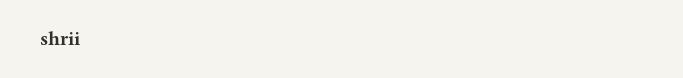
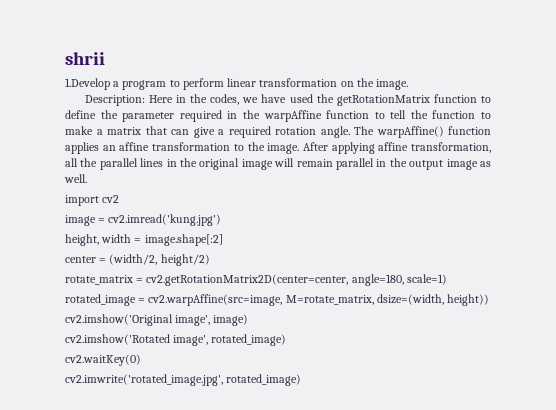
+ 1.Develop a program to perform linear transformation on the image.
+ Description: Here in the codes, we have used the getRotationMatrix function to define the parameter required in the warpAffine function to tell the function to make a matrix that can give a required rotation angle. The warpAffine() function applies an affine transformation to the image. After applying affine transformation, all the parallel lines in the original image will remain parallel in the output image as well.
+ import cv2
+ image = cv2.imread('kung.jpg')
+ height, width = image.shape[:2]
+ center = (width/2, height/2)
+ rotate_matrix = cv2.getRotationMatrix2D(center=center, angle=180, scale=1)
+ rotated_image = cv2.warpAffine(src=image, M=rotate_matrix, dsize=(width, height))
+ cv2.imshow('Original image', image)
+ cv2.imshow('Rotated image', rotated_image)
+ cv2.waitKey(0)
+ cv2.imwrite('rotated_image.jpg', rotated_image)

